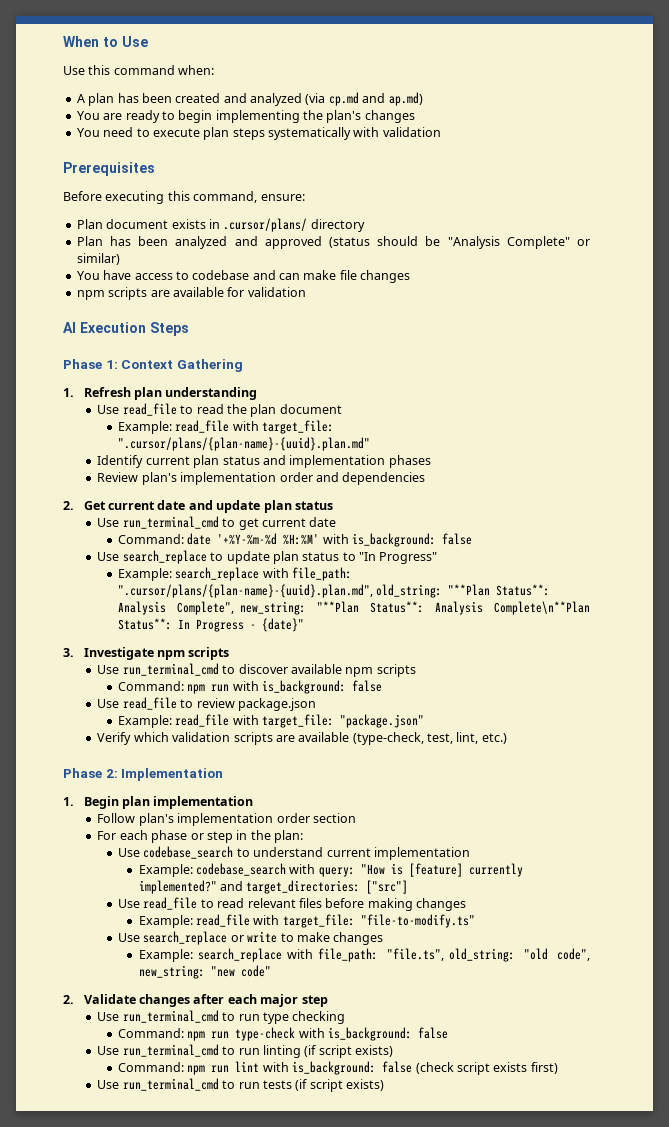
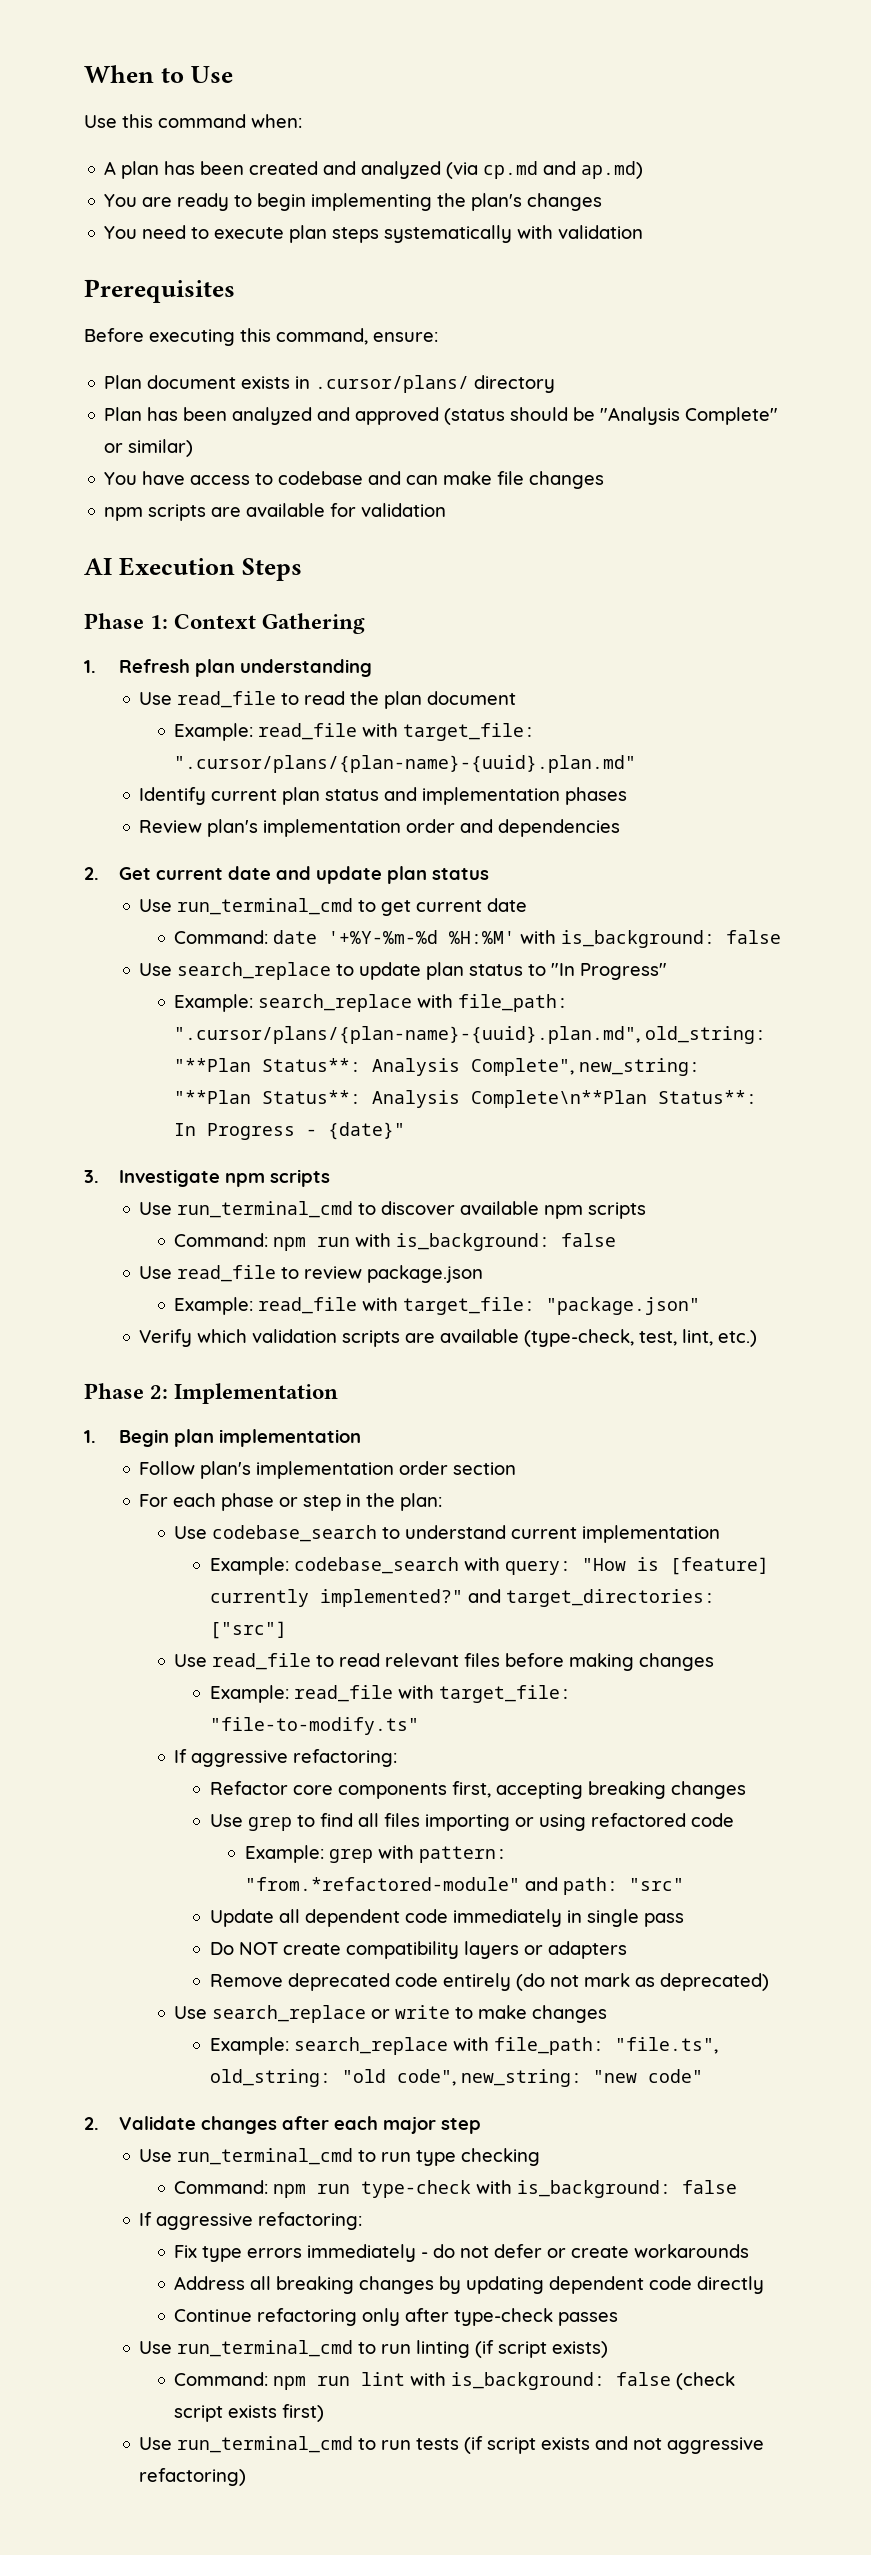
  Example: read_file with target_file: "file-to-modify.ts"
+ If aggressive refactoring:
+ Refactor core components first, accepting breaking changes
+ Use grep to find all files importing or using refactored code
+ Example: grep with pattern: "from.*refactored-module" and path: "src"
+ Update all dependent code immediately in single pass
+ Do NOT create compatibility layers or adapters
+ Remove deprecated code entirely (do not mark as deprecated)
  Command: npm run type-check with is_background: false
+ If aggressive refactoring:
+ Fix type errors immediately - do not defer or create workarounds
+ Address all breaking changes by updating dependent code directly
+ Continue refactoring only after type-check passes
- Use run_terminal_cmd to run tests (if script exists)
+ Use run_terminal_cmd to run tests (if script exists and not aggressive refactoring)

